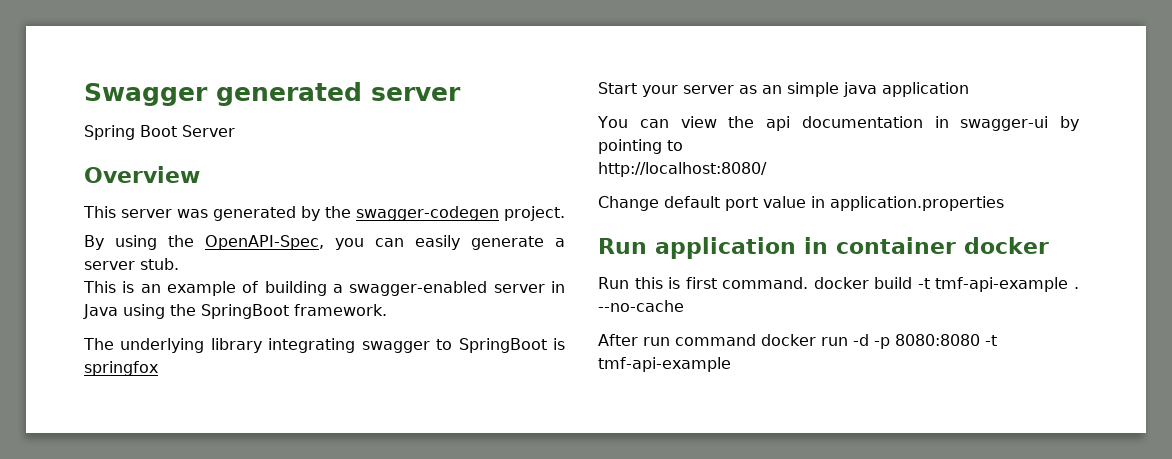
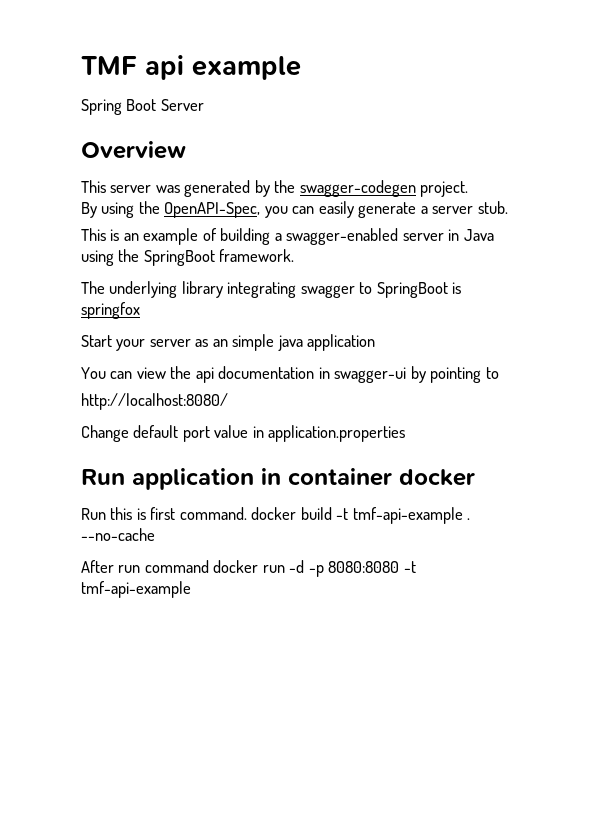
- Swagger generated server
+ TMF api example

